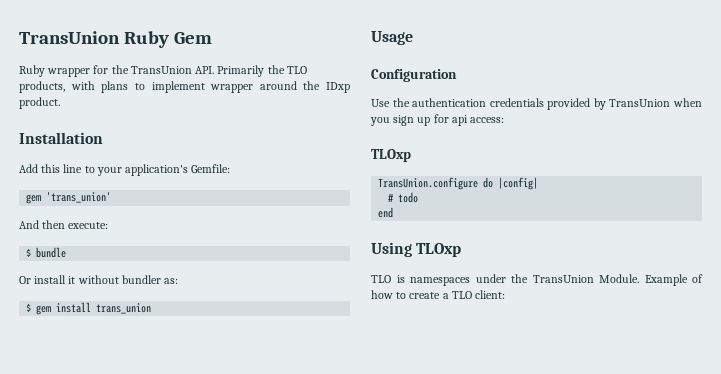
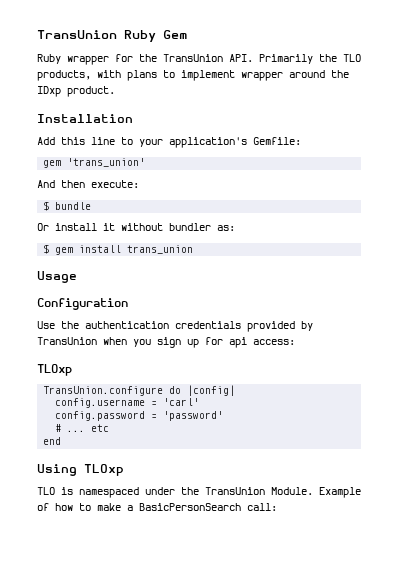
+ config.username = 'carl'
+ config.password = 'password'
- # todo
+ # ... etc
- TLO is namespaces under the TransUnion Module.
+ TLO is namespaced under the TransUnion Module.
- Example of how to create a TLO client:
+ Example of how to make a BasicPersonSearch call:

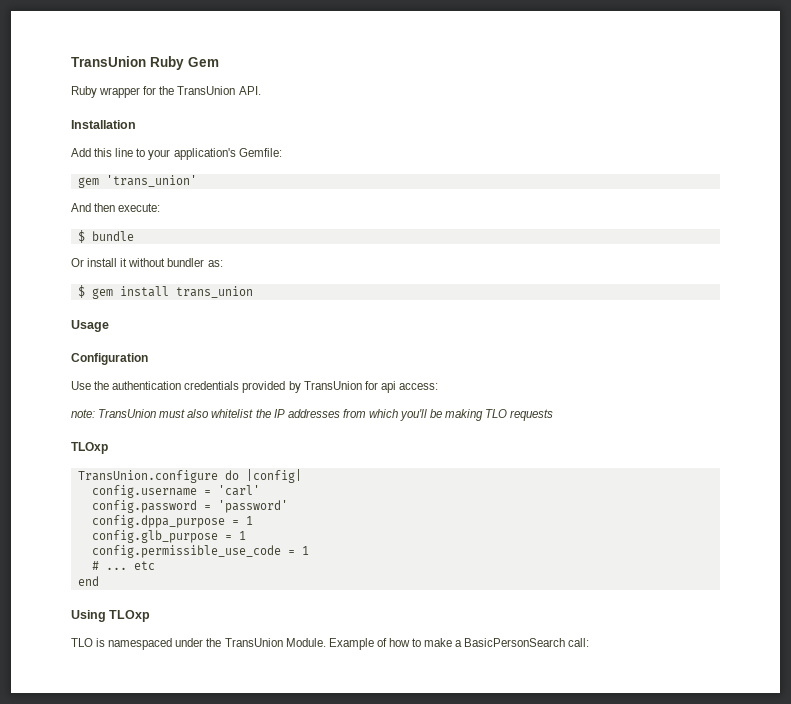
- Ruby wrapper for the TransUnion API. Primarily the TLO products, with plans to implement wrapper around the IDxp product.
+ Ruby wrapper for the TransUnion API.
- Use the authentication credentials provided by TransUnion when you sign up for api access:
+ Use the authentication credentials provided by TransUnion for api access:
+ note: TransUnion must also whitelist the IP addresses from which you'll be making TLO requests
+ config.dppa_purpose = 1
+ config.glb_purpose = 1
+ config.permissible_use_code = 1

